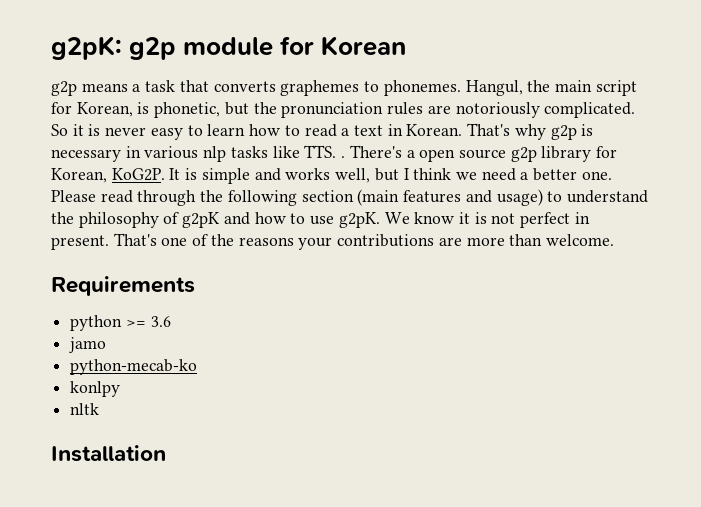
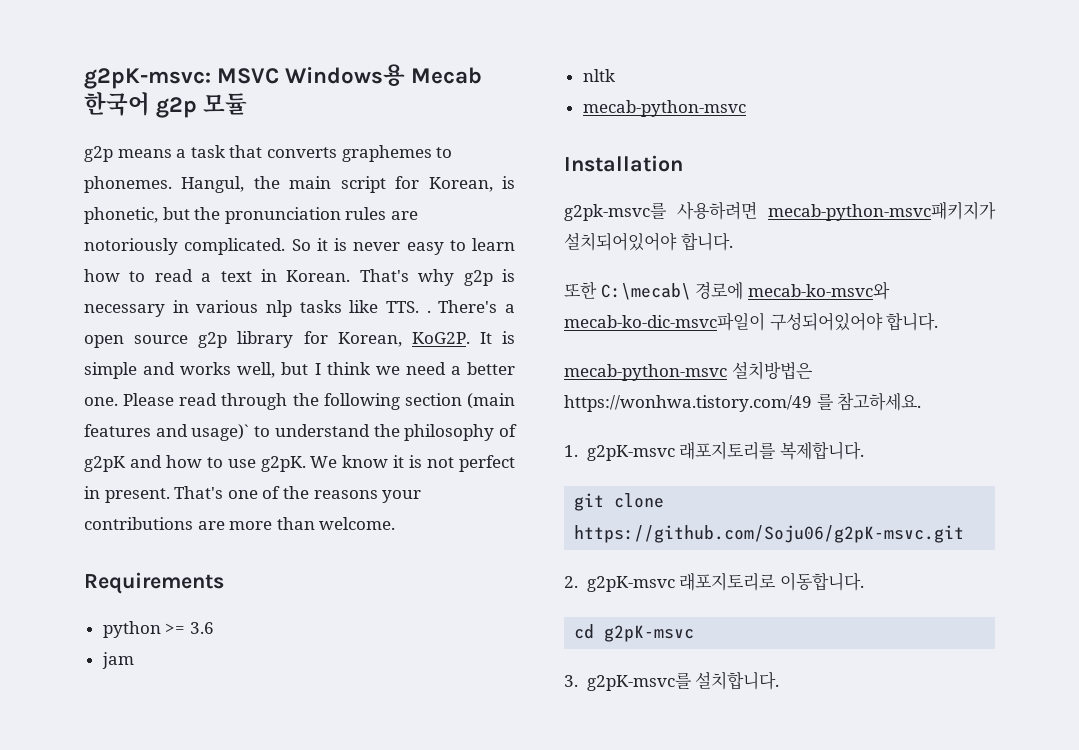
- g2pK: g2p module for Korean
+ g2pK-msvc: MSVC Windows용 Mecab 한국어 g2p 모듈
- Please read through the following section (main features and usage) to understand the philosophy of g2pK and how to use g2pK.
+ Please read through the following section (main features and usage)` to understand the philosophy of g2pK and how to use g2pK.
- jamo
- python-mecab-ko
- konlpy
+ jam
  nltk
+ mecab-python-msvc
+ g2pk-msvc를 사용하려면 mecab-python-msvc패키지가 설치되어있어야 합니다.
+ 또한 C:\mecab\ 경로에 mecab-ko-msvc와 mecab-ko-dic-msvc파일이 구성되어있어야 합니다.
+ mecab-python-msvc 설치방법은 https://wonhwa.tistory.com/49 를 참고하세요.
+ 1. g2pK-msvc 래포지토리를 복제합니다.
+ git clone https://github.com/Soju06/g2pK-msvc.git
+ 2. g2pK-msvc 래포지토리로 이동합니다.
+ cd g2pK-msvc
+ 3. g2pK-msvc를 설치합니다.

